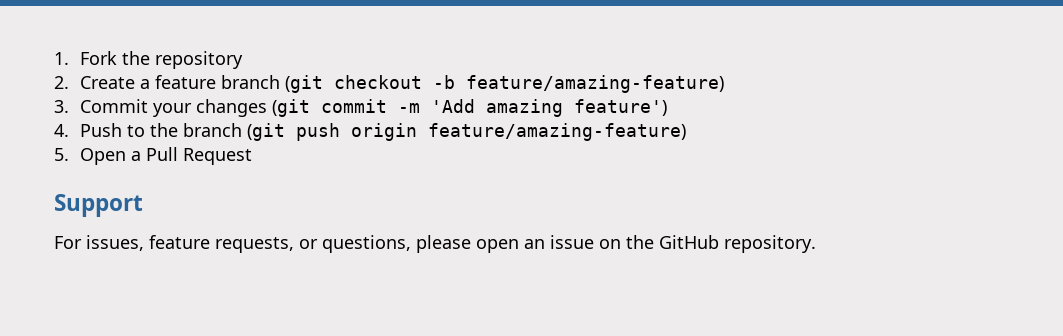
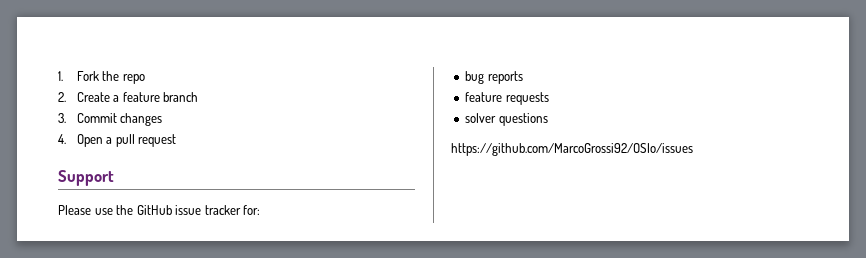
- 1. Fork the repository
+ 1. Fork the repo
- 2. Create a feature branch (git checkout -b feature/amazing-feature)
+ 2. Create a feature branch
- 3. Commit your changes (git commit -m 'Add amazing feature')
- 4. Push to the branch (git push origin feature/amazing-feature)
- 5. Open a Pull Request
+ 3. Commit changes
+ 4. Open a pull request
  Support
- For issues, feature requests, or questions, please open an issue on the GitHub repository.
+ Please use the GitHub issue tracker for:
+ bug reports
+ feature requests
+ solver questions
+ https://github.com/MarcoGrossi92/OSlo/issues

